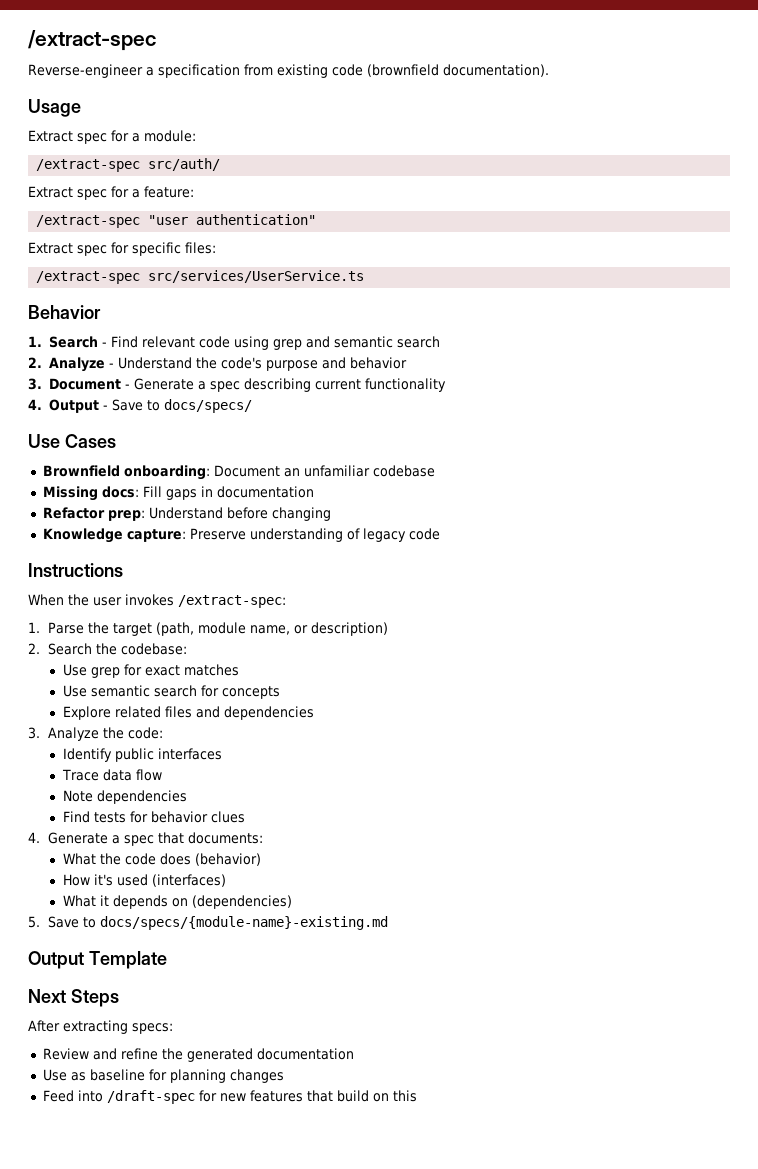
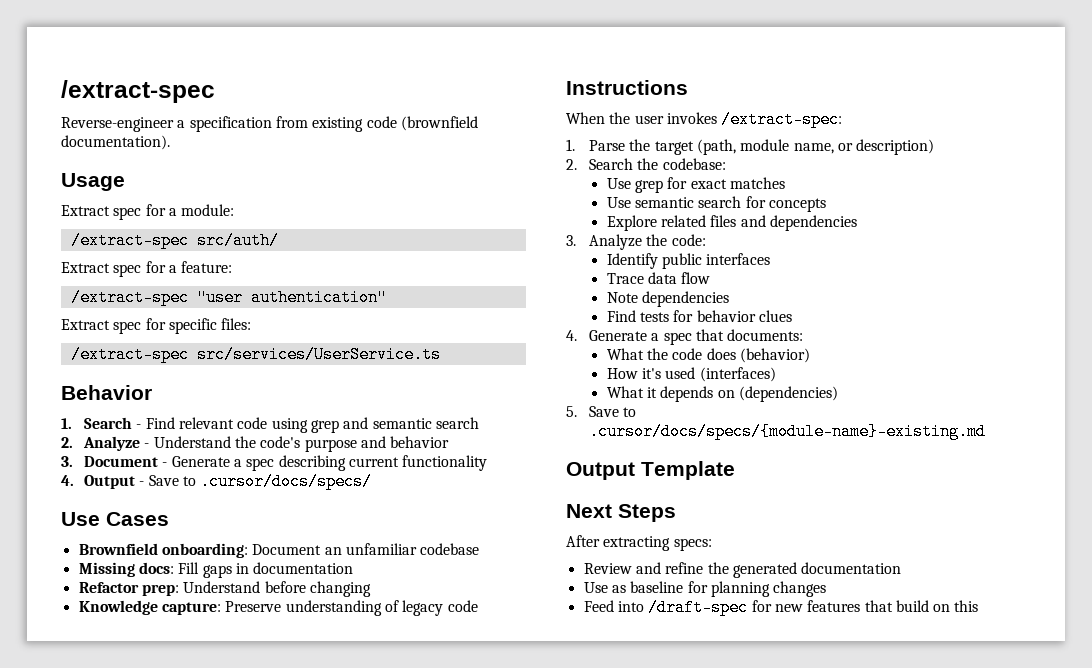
- 4. Output - Save to docs/specs/
+ 4. Output - Save to .cursor/docs/specs/
- 5. Save to docs/specs/{module-name}-existing.md
+ 5. Save to .cursor/docs/specs/{module-name}-existing.md

